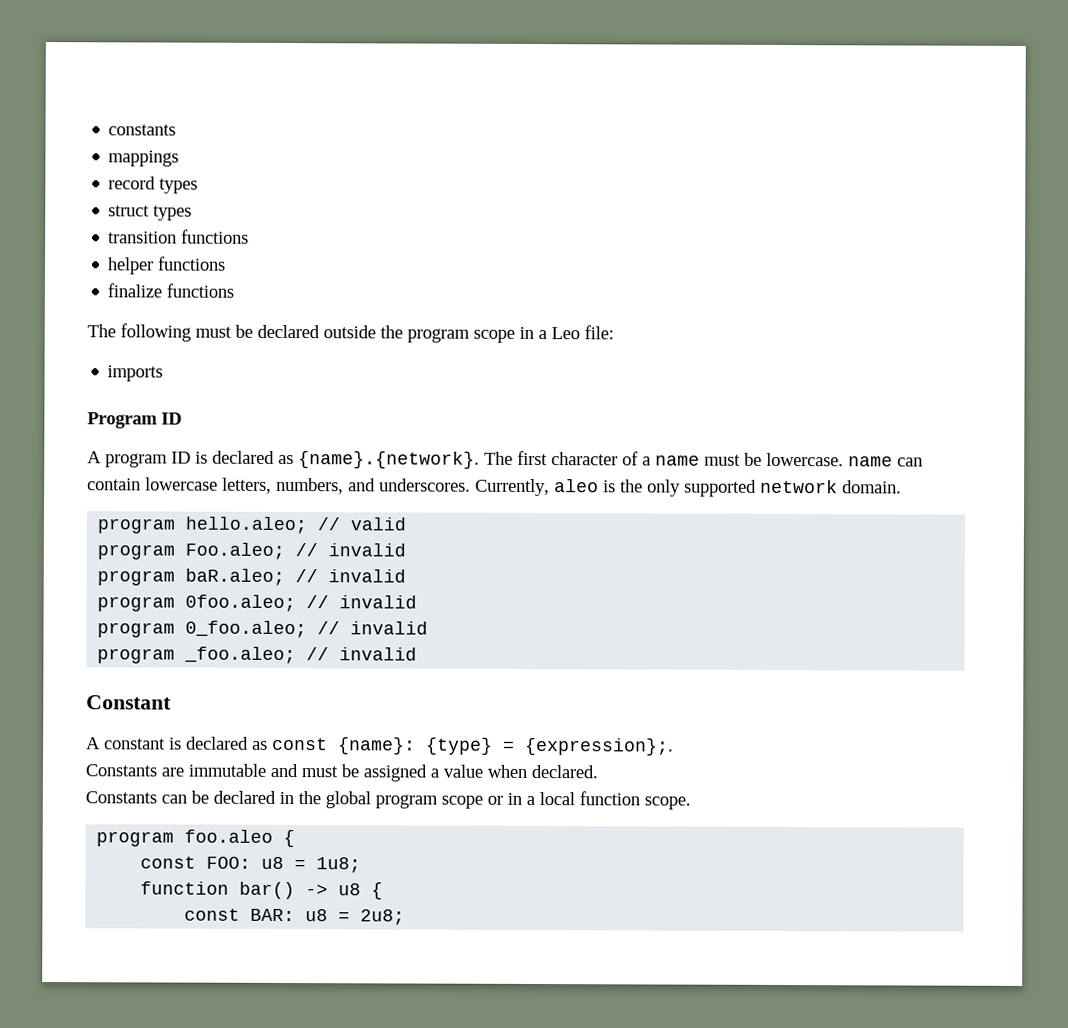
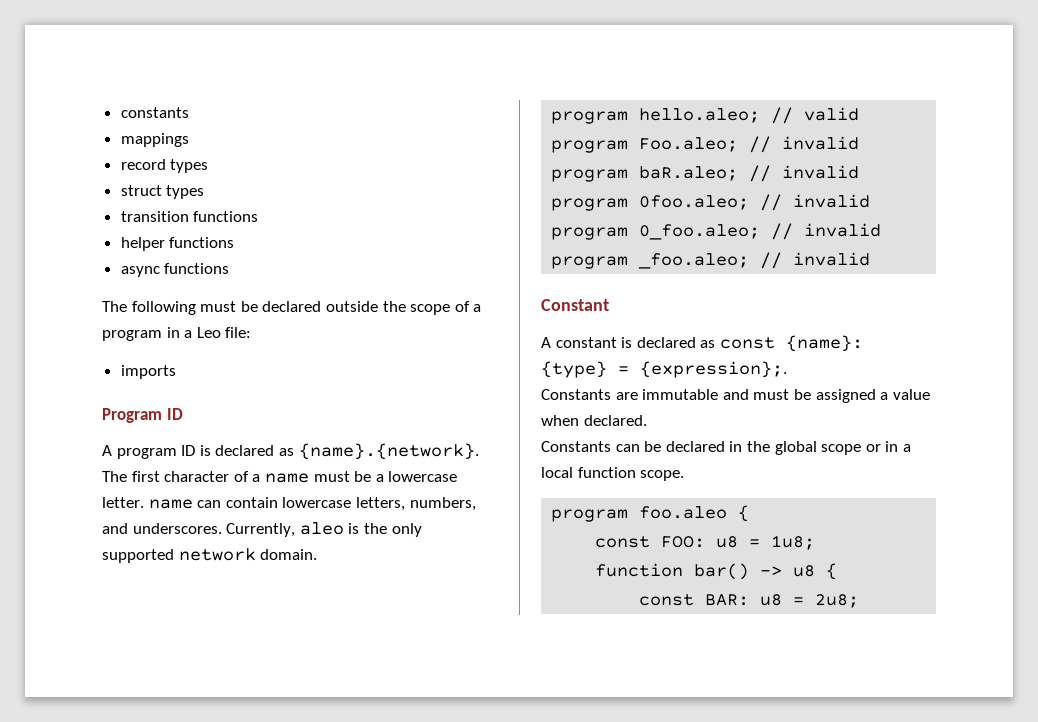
- finalize functions
+ async functions
- The following must be declared outside the program scope in a Leo file:
+ The following must be declared outside the scope of a program in a Leo file:
- A program ID is declared as {name}.{network}. The first character of a name must be lowercase. name can contain lowercase letters, numbers, and underscores.
+ A program ID is declared as {name}.{network}. The first character of a name must be a lowercase letter. name can contain lowercase letters, numbers, and underscores.
- Constants can be declared in the global program scope or in a local function scope.
+ Constants can be declared in the global scope or in a local function scope.

